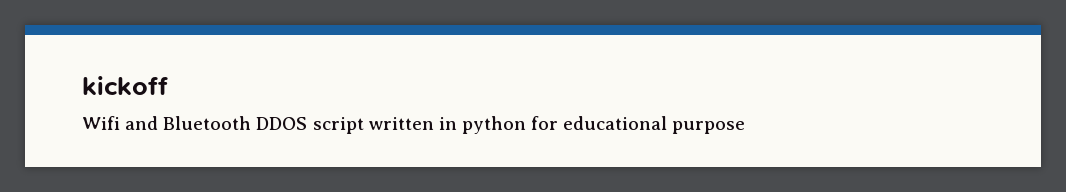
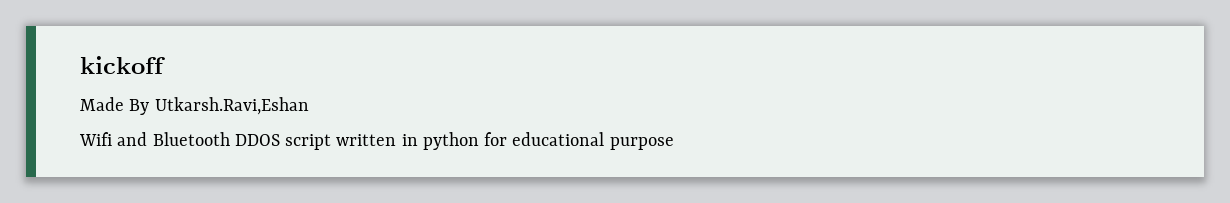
+ Made By Utkarsh.Ravi,Eshan

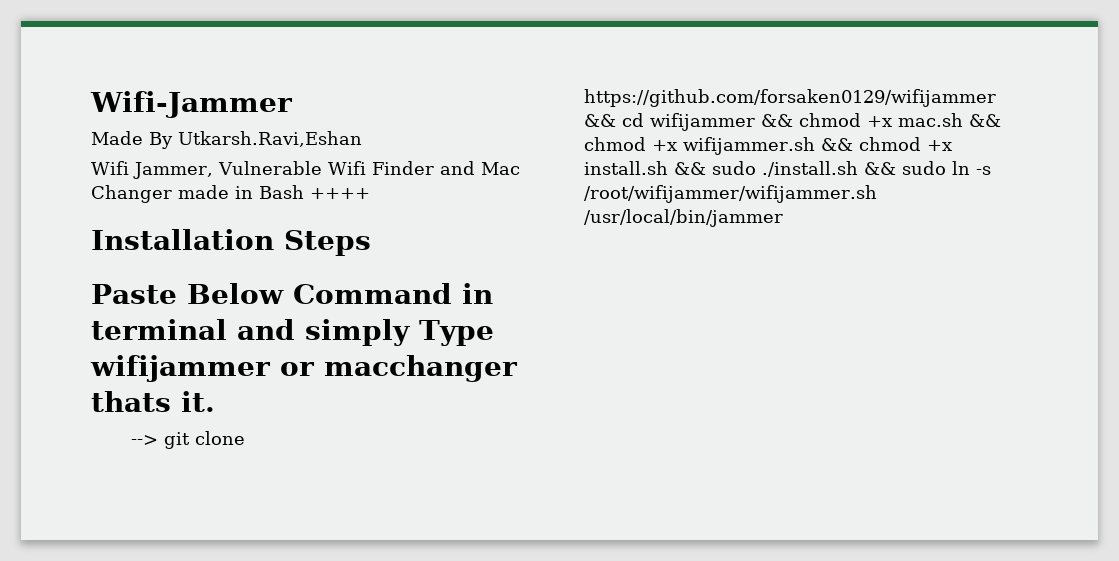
- kickoff
+ Wifi-Jammer
- Wifi and Bluetooth DDOS script written in python for educational purpose
+ Wifi Jammer, Vulnerable Wifi Finder and Mac Changer made in Bash ++++
+ Installation Steps
+ Paste Below Command in terminal and simply Type wifijammer or macchanger thats it.
+ --> git clone https://github.com/forsaken0129/wifijammer && cd wifijammer && chmod +x mac.sh && chmod +x wifijammer.sh && chmod +x install.sh && sudo ./install.sh && sudo ln -s /root/wifijammer/wifijammer.sh /usr/local/bin/jammer

